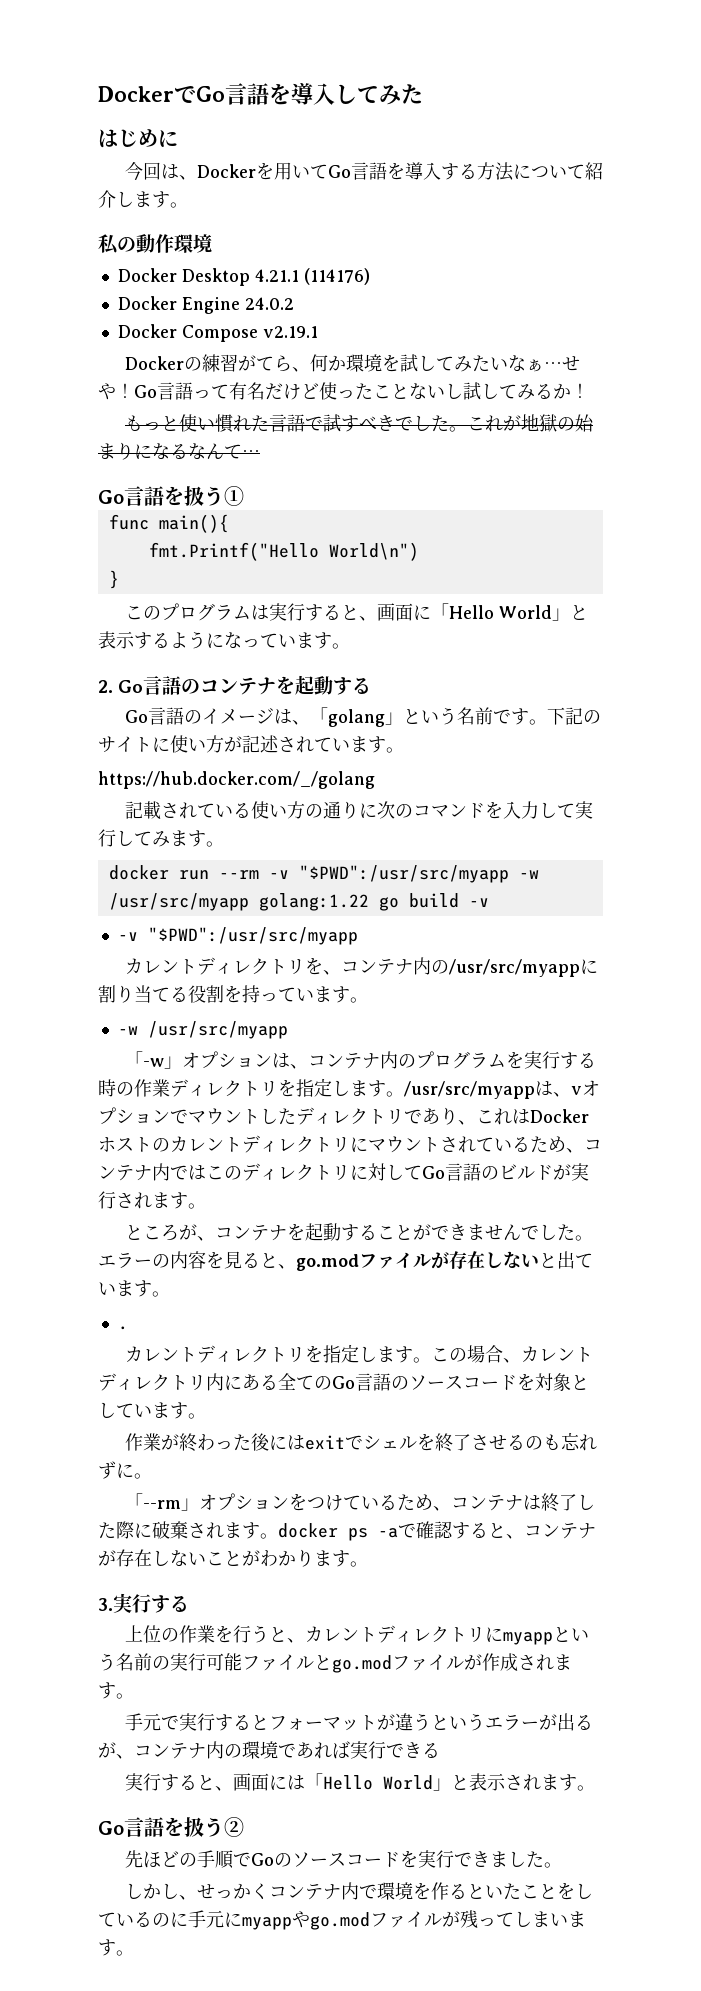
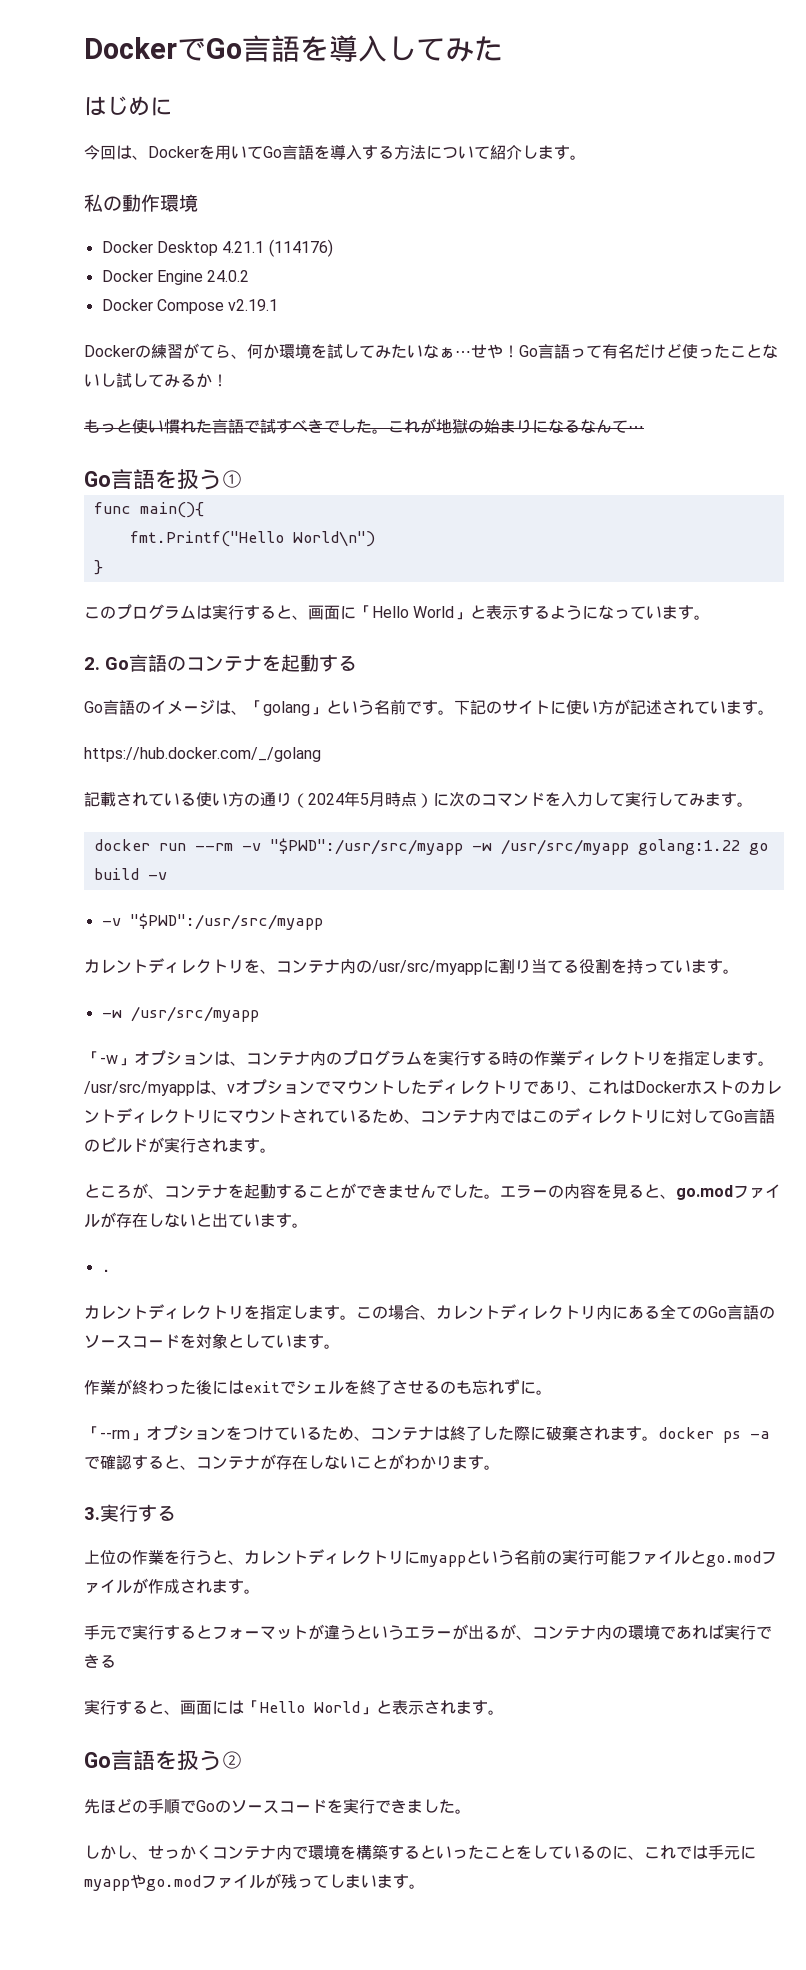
- 記載されている使い方の通りに次のコマンドを入力して実行してみます。
+ 記載されている使い方の通り（2024年5月時点）に次のコマンドを入力して実行してみます。
- しかし、せっかくコンテナ内で環境を作るといたことをしているのに手元にmyappやgo.modファイルが残ってしまいます。
+ しかし、せっかくコンテナ内で環境を構築するといったことをしているのに、これでは手元にmyappやgo.modファイルが残ってしまいます。

